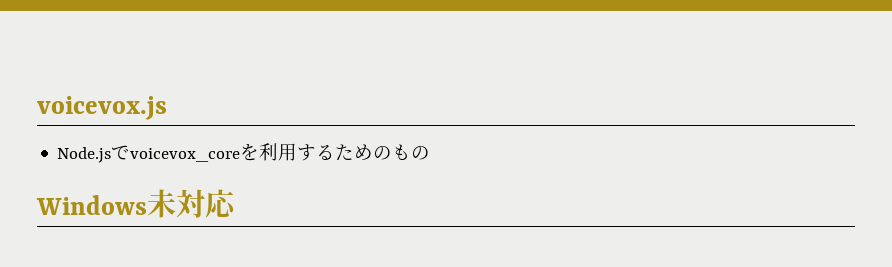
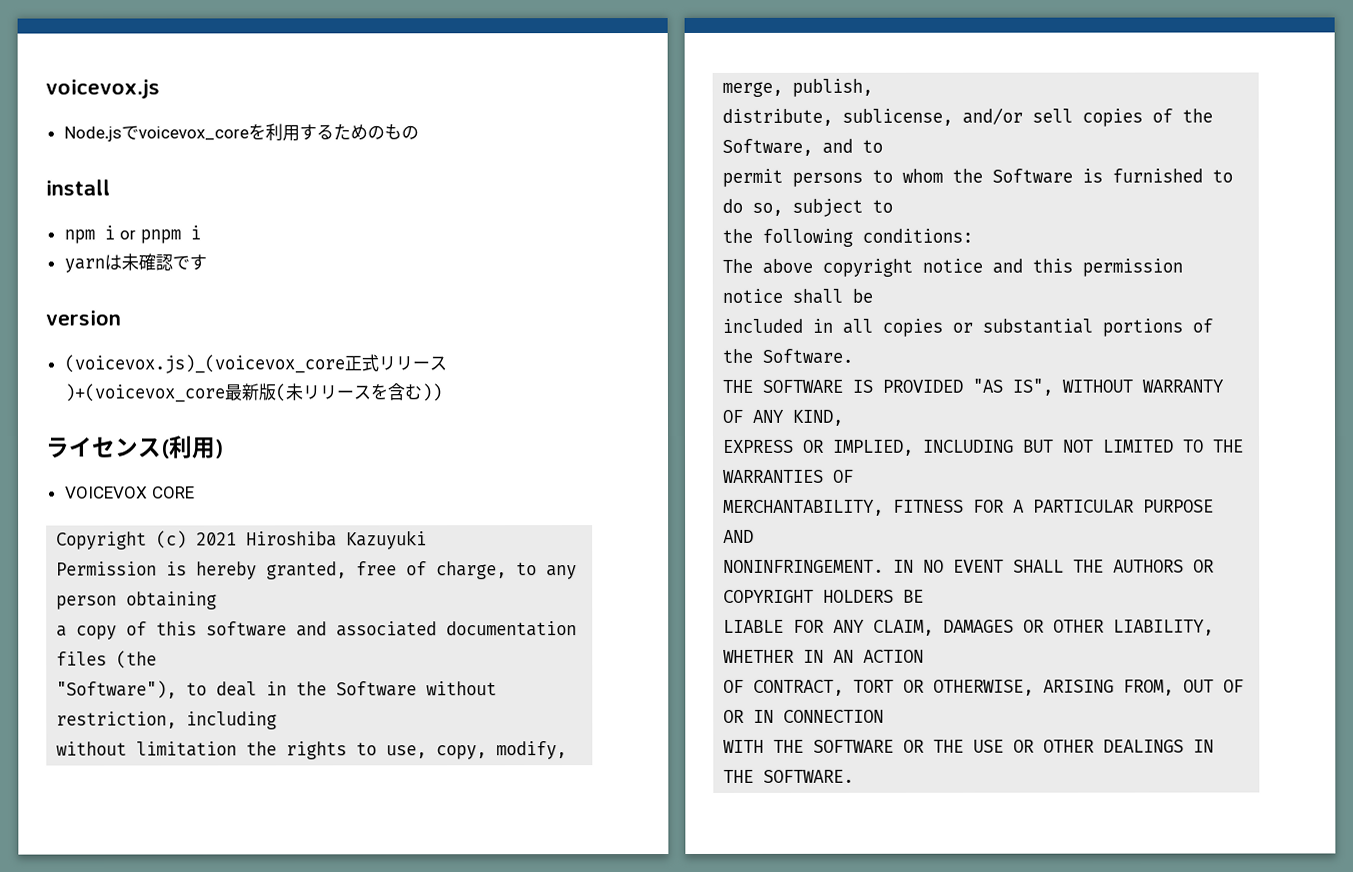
- Windows未対応
+ install
+ npm i or pnpm i
+ yarnは未確認です
+ version
+ (voicevox.js)_(voicevox_core正式リリース)+(voicevox_core最新版(未リリースを含む))
+ ライセンス(利用)
+ VOICEVOX CORE
+ Copyright (c) 2021 Hiroshiba Kazuyuki
+ Permission is hereby granted, free of charge, to any person obtaining
+ a copy of this software and associated documentation files (the
+ "Software"), to deal in the Software without restriction, including
+ without limitation the rights to use, copy, modify, merge, publish,
+ distribute, sublicense, and/or sell copies of the Software, and to
+ permit persons to whom the Software is furnished to do so, subject to
+ the following conditions:
+ The above copyright notice and this permission notice shall be
+ included in all copies or substantial portions of the Software.
+ THE SOFTWARE IS PROVIDED "AS IS", WITHOUT WARRANTY OF ANY KIND,
+ EXPRESS OR IMPLIED, INCLUDING BUT NOT LIMITED TO THE WARRANTIES OF
+ MERCHANTABILITY, FITNESS FOR A PARTICULAR PURPOSE AND
+ NONINFRINGEMENT. IN NO EVENT SHALL THE AUTHORS OR COPYRIGHT HOLDERS BE
+ LIABLE FOR ANY CLAIM, DAMAGES OR OTHER LIABILITY, WHETHER IN AN ACTION
+ OF CONTRACT, TORT OR OTHERWISE, ARISING FROM, OUT OF OR IN CONNECTION
+ WITH THE SOFTWARE OR THE USE OR OTHER DEALINGS IN THE SOFTWARE.

